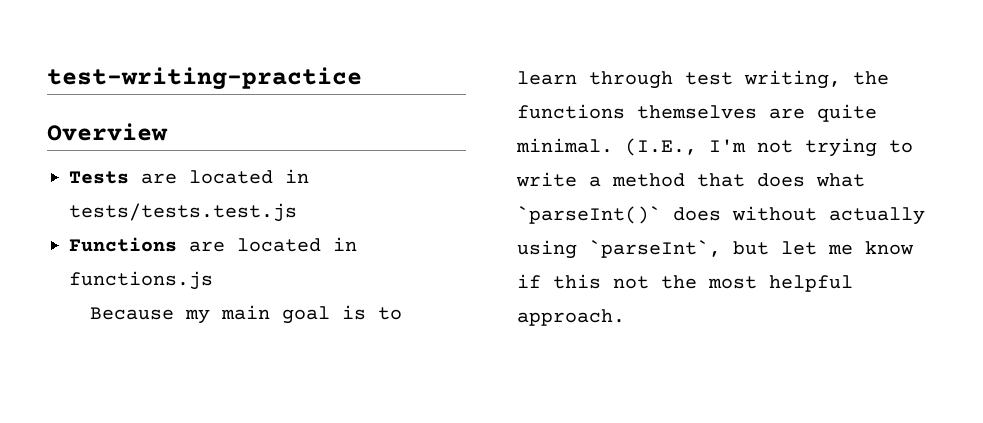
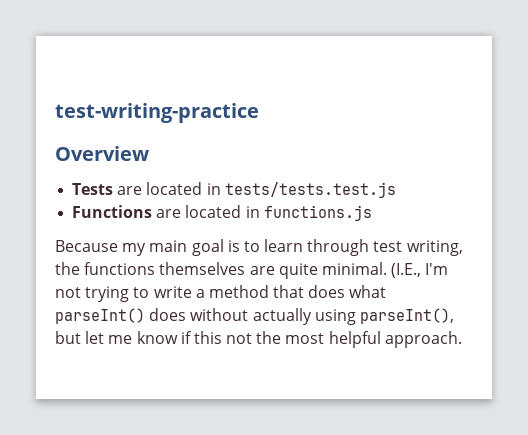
- (I.E., I'm not trying to write a method that does what `parseInt()` does without actually using `parseInt`, but let me know if this not the most helpful approach.
+ (I.E., I'm not trying to write a method that does what parseInt() does without actually using parseInt(), but let me know if this not the most helpful approach.

